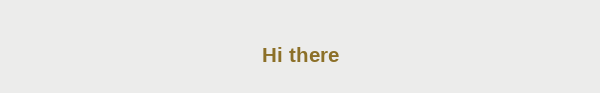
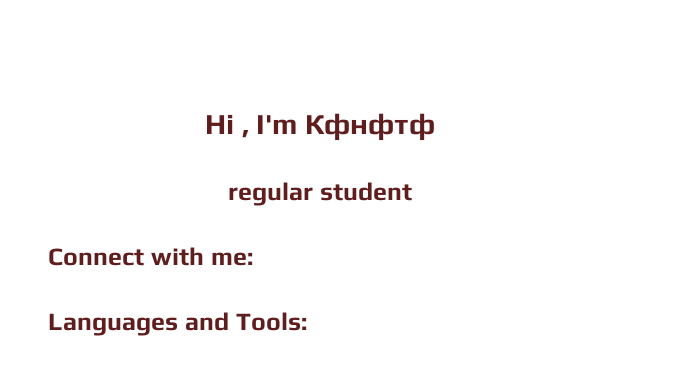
- Hi there
+ Hi , I'm Кфнфтф
+ regular student
+ Connect with me:
+ Languages and Tools:

